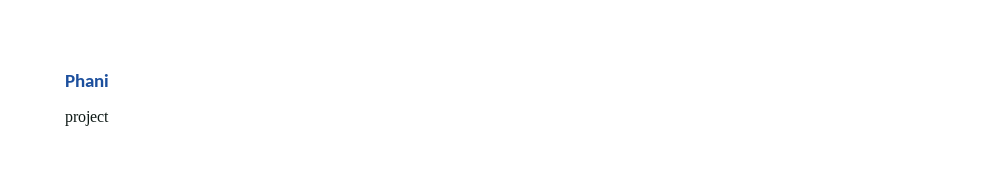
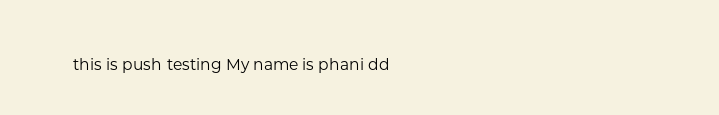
- Phani
- project
+ this is push testing My name is phani dd

